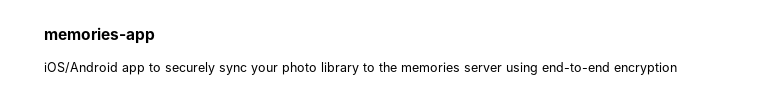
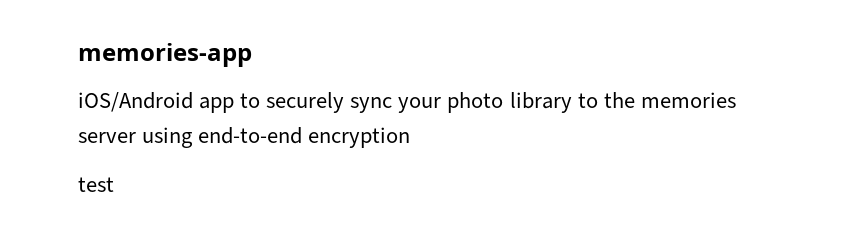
+ test

